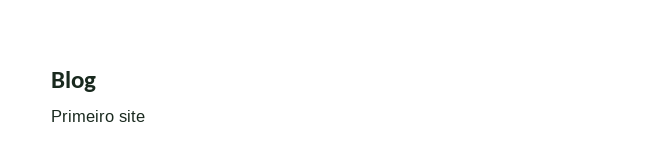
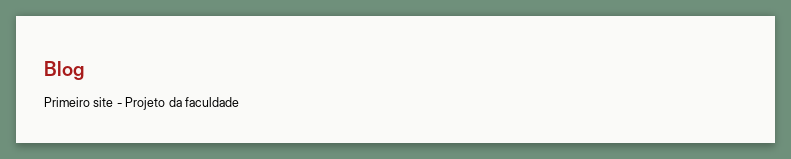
- Primeiro site
+ Primeiro site - Projeto da faculdade

